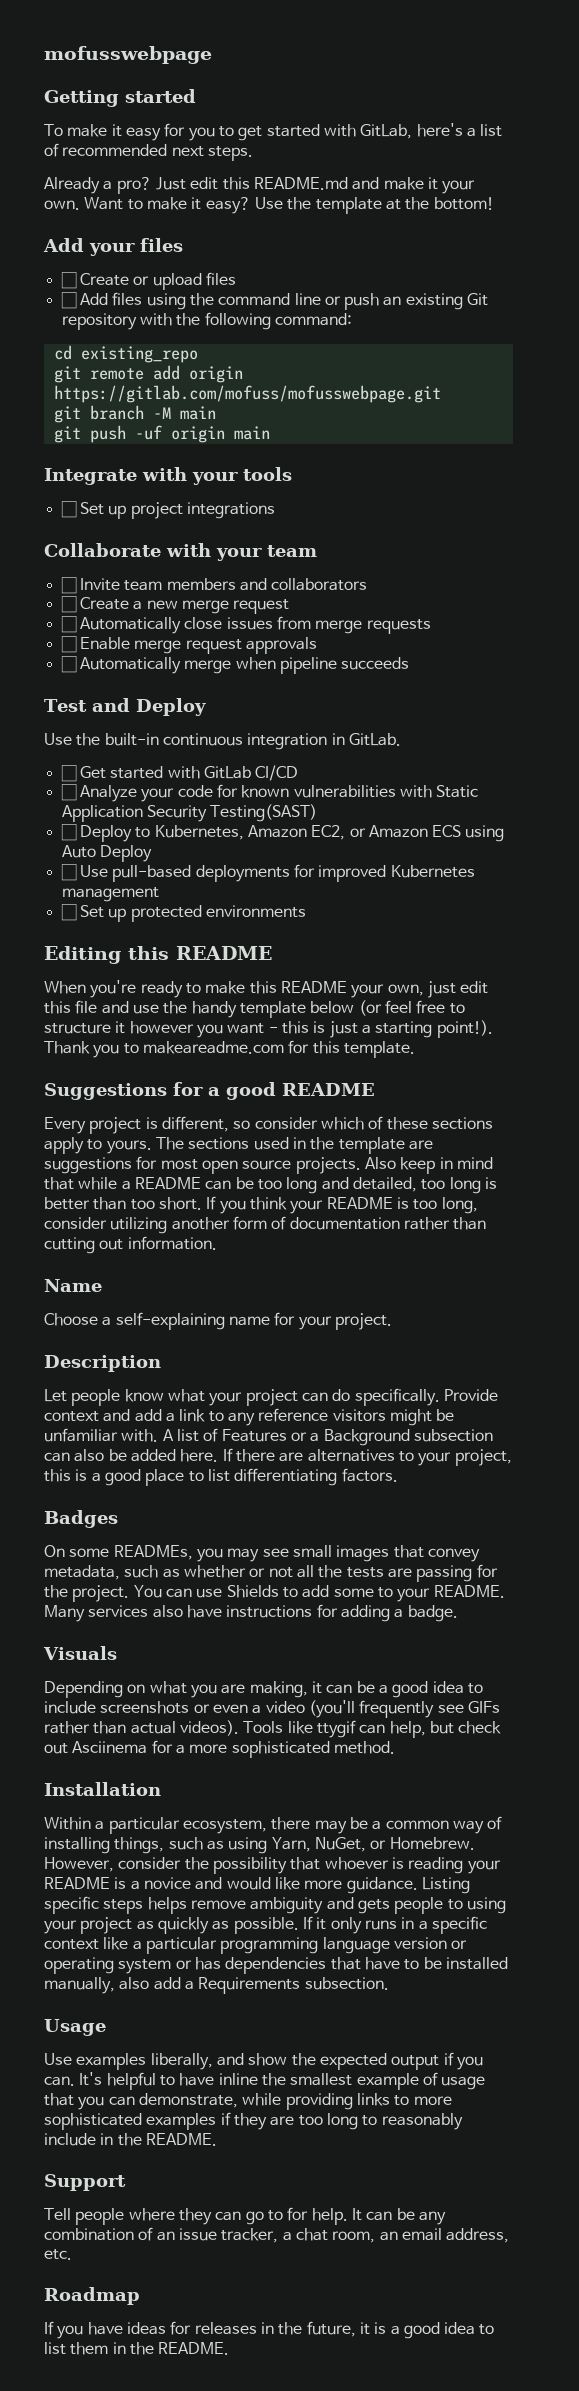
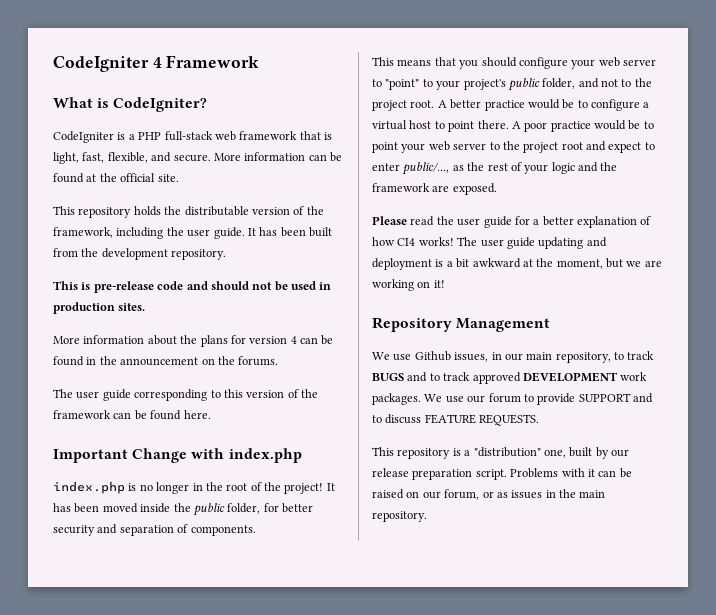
- mofusswebpage
- Getting started
- To make it easy for you to get started with GitLab, here's a list of recommended next steps.
- Already a pro? Just edit this README.md and make it your own. Want to make it easy? Use the template at the bottom!
- Add your files
- ☐ Create or upload files
- ☐ Add files using the command line or push an existing Git repository with the following command:
- cd existing_repo
- git remote add origin https://gitlab.com/mofuss/mofusswebpage.git
- git branch -M main
- git push -uf origin main
- Integrate with your tools
- ☐ Set up project integrations
- Collaborate with your team
- ☐ Invite team members and collaborators
- ☐ Create a new merge request
- ☐ Automatically close issues from merge requests
- ☐ Enable merge request approvals
- ☐ Automatically merge when pipeline succeeds
- Test and Deploy
- Use the built-in continuous integration in GitLab.
- ☐ Get started with GitLab CI/CD
- ☐ Analyze your code for known vulnerabilities with Static Application Security Testing(SAST)
- ☐ Deploy to Kubernetes, Amazon EC2, or Amazon ECS using Auto Deploy
- ☐ Use pull-based deployments for improved Kubernetes management
- ☐ Set up protected environments
- Editing this README
- When you're ready to make this README your own, just edit this file and use the handy template below (or feel free to structure it however you want - this is just a starting point!). Thank you to makeareadme.com for this template.
- Suggestions for a good README
- Every project is different, so consider which of these sections apply to yours. The sections used in the template are suggestions for most open source projects. Also keep in mind that while a README can be too long and detailed, too long is better than too short. If you think your README is too long, consider utilizing another form of documentation rather than cutting out information.
- Name
- Choose a self-explaining name for your project.
- Description
- Let people know what your project can do specifically. Provide context and add a link to any reference visitors might be unfamiliar with. A list of Features or a Background subsection can also be added here. If there are alternatives to your project, this is a good place to list differentiating factors.
- Badges
- On some READMEs, you may see small images that convey metadata, such as whether or not all the tests are passing for the project. You can use Shields to add some to your README. Many services also have instructions for adding a badge.
- Visuals
- Depending on what you are making, it can be a good idea to include screenshots or even a video (you'll frequently see GIFs rather than actual videos). Tools like ttygif can help, but check out Asciinema for a more sophisticated method.
- Installation
- Within a particular ecosystem, there may be a common way of installing things, such as using Yarn, NuGet, or Homebrew. However, consider the possibility that whoever is reading your README is a novice and would like more guidance. Listing specific steps helps remove ambiguity and gets people to using your project as quickly as possible. If it only runs in a specific context like a particular programming language version or operating system or has dependencies that have to be installed manually, also add a Requirements subsection.
- Usage
- Use examples liberally, and show the expected output if you can. It's helpful to have inline the smallest example of usage that you can demonstrate, while providing links to more sophisticated examples if they are too long to reasonably include in the README.
- Support
- Tell people where they can go to for help. It can be any combination of an issue tracker, a chat room, an email address, etc.
- Roadmap
- If you have ideas for releases in the future, it is a good idea to list them in the README.
+ CodeIgniter 4 Framework
+ What is CodeIgniter?
+ CodeIgniter is a PHP full-stack web framework that is light, fast, flexible, and secure. More information can be found at the official site.
+ This repository holds the distributable version of the framework, including the user guide. It has been built from the development repository.
+ This is pre-release code and should not be used in production sites.
+ More information about the plans for version 4 can be found in the announcement on the forums.
+ The user guide corresponding to this version of the framework can be found here.
+ Important Change with index.php
+ index.php is no longer in the root of the project! It has been moved inside the public folder, for better security and separation of components.
+ This means that you should configure your web server to "point" to your project's public folder, and not to the project root. A better practice would be to configure a virtual host to point there. A poor practice would be to point your web server to the project root and expect to enter public/..., as the rest of your logic and the framework are exposed.
+ Please read the user guide for a better explanation of how CI4 works! The user guide updating and deployment is a bit awkward at the moment, but we are working on it!
+ Repository Management
+ We use Github issues, in our main repository, to track BUGS and to track approved DEVELOPMENT work packages. We use our forum to provide SUPPORT and to discuss FEATURE REQUESTS.
+ This repository is a "distribution" one, built by our release preparation script. Problems with it can be raised on our forum, or as issues in the main repository.

